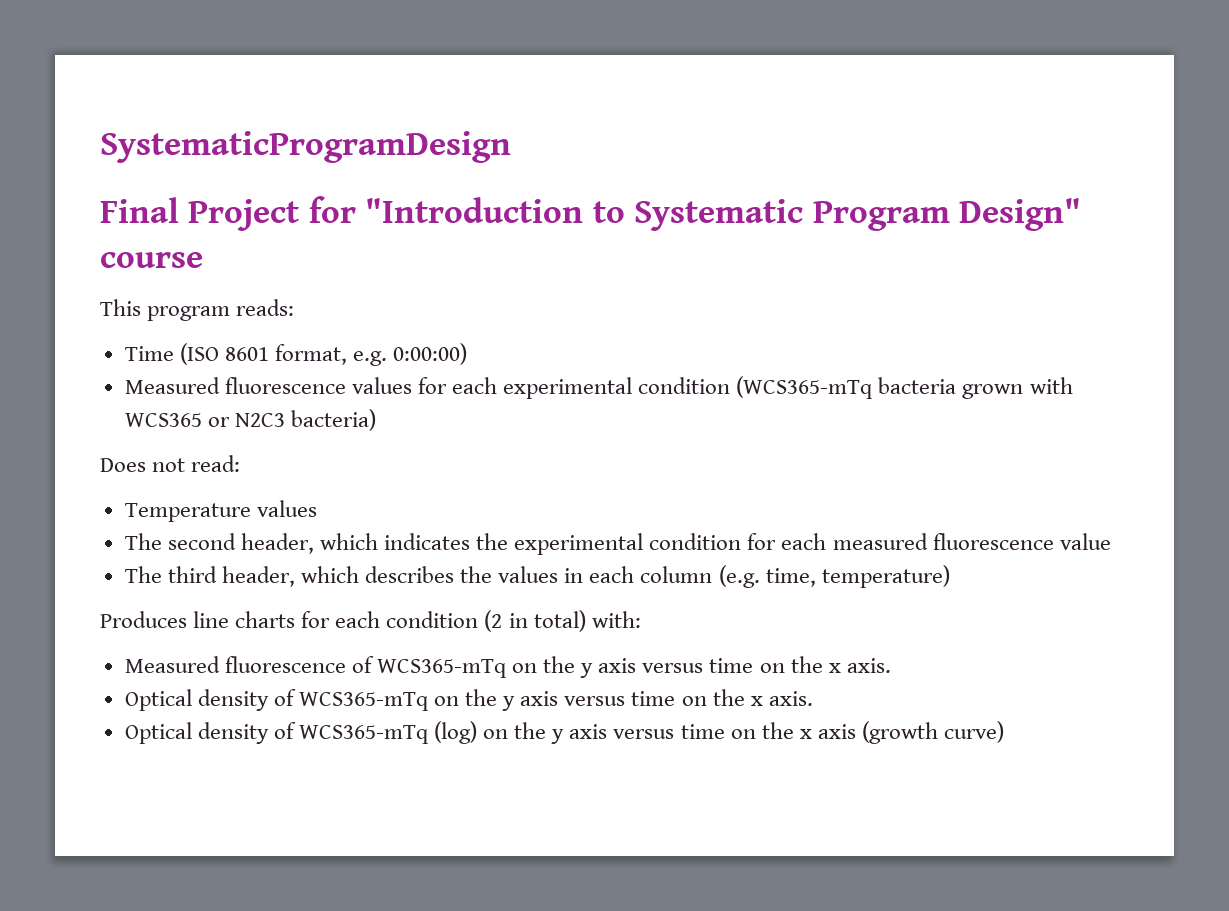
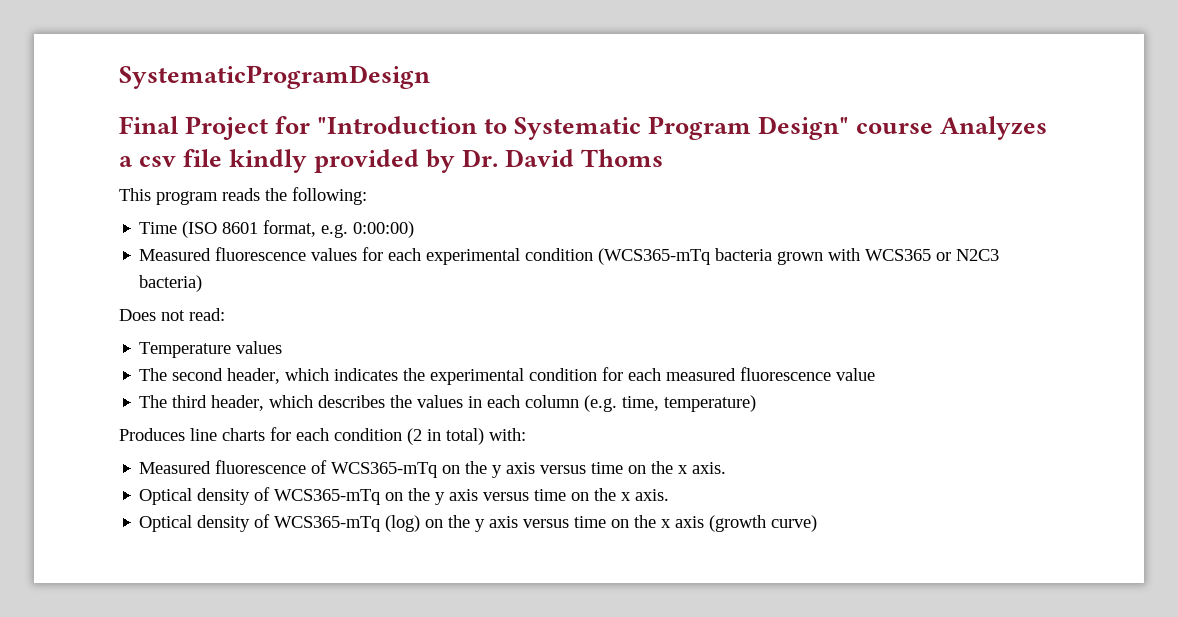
- Final Project for "Introduction to Systematic Program Design" course
+ Final Project for "Introduction to Systematic Program Design" course Analyzes a csv file kindly provided by Dr. David Thoms
- This program reads:
+ This program reads the following:

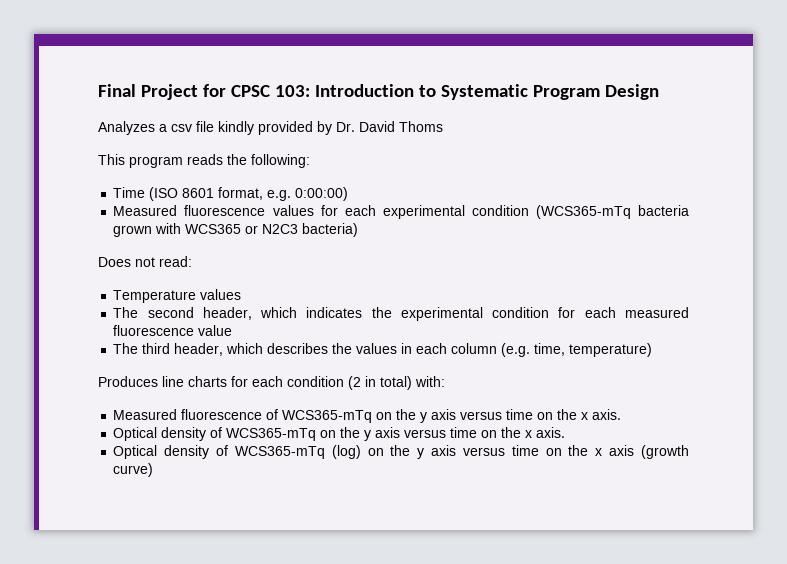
- SystematicProgramDesign
- Final Project for "Introduction to Systematic Program Design" course Analyzes a csv file kindly provided by Dr. David Thoms
+ Final Project for CPSC 103: Introduction to Systematic Program Design
+ Analyzes a csv file kindly provided by Dr. David Thoms

